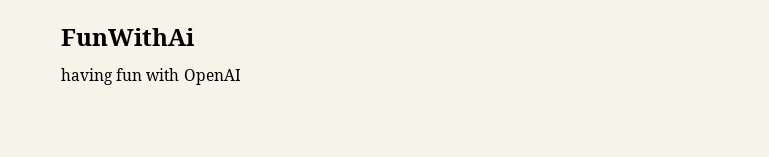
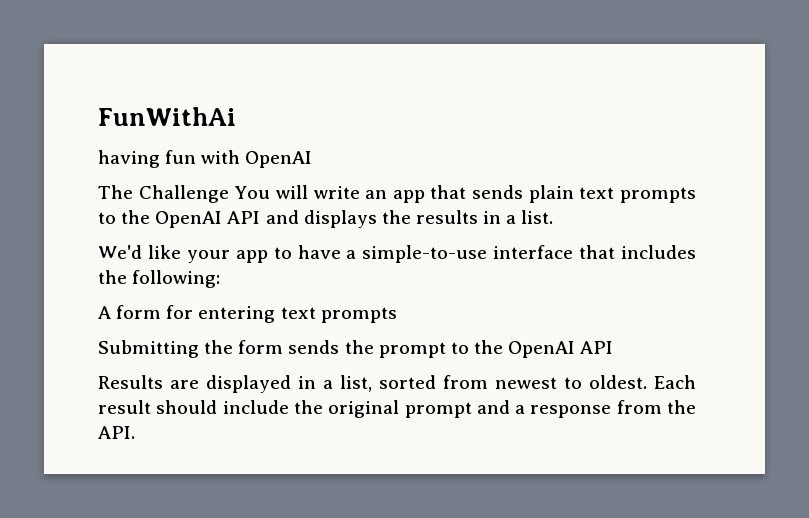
+ The Challenge You will write an app that sends plain text prompts to the OpenAI API and displays the results in a list.
+ We'd like your app to have a simple-to-use interface that includes the following:
+ A form for entering text prompts
+ Submitting the form sends the prompt to the OpenAI API
+ Results are displayed in a list, sorted from newest to oldest. Each result should include the original prompt and a response from the API.

